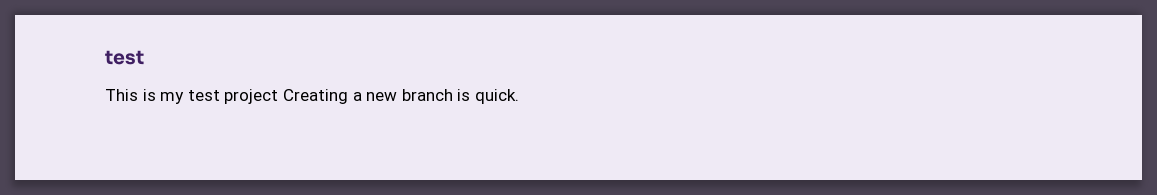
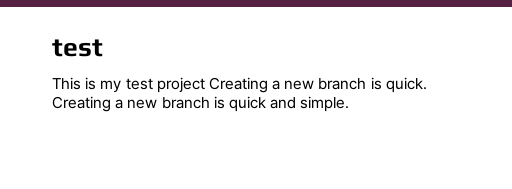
+ Creating a new branch is quick and simple.

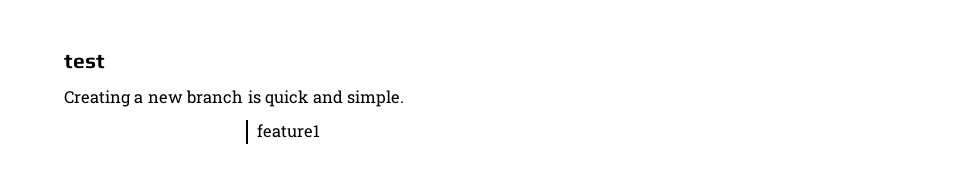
- This is my test project Creating a new branch is quick.
+ feature1

